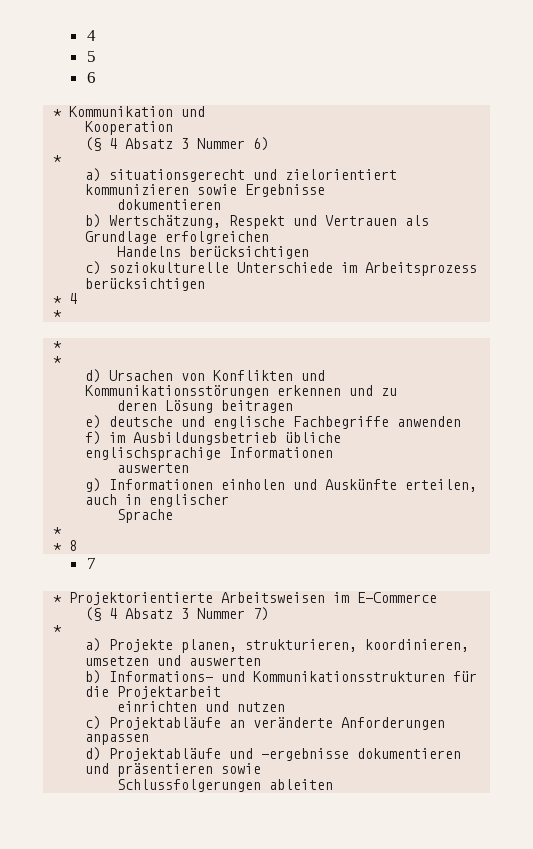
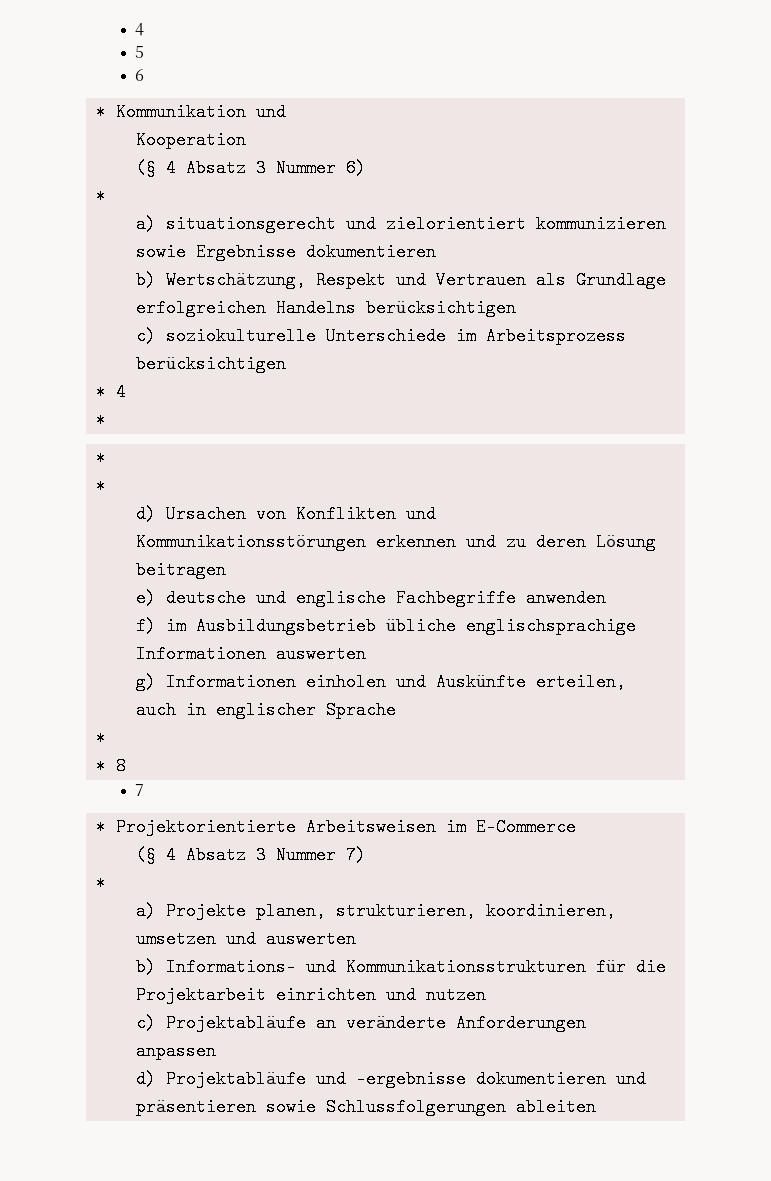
- a) situationsgerecht und zielorientiert kommunizieren sowie Ergebnisse
- dokumentieren
+ a) situationsgerecht und zielorientiert kommunizieren sowie Ergebnisse dokumentieren
- b) Wertschätzung, Respekt und Vertrauen als Grundlage erfolgreichen
- Handelns berücksichtigen
+ b) Wertschätzung, Respekt und Vertrauen als Grundlage erfolgreichen Handelns berücksichtigen
- d) Ursachen von Konflikten und Kommunikationsstörungen erkennen und zu
- deren Lösung beitragen
+ d) Ursachen von Konflikten und Kommunikationsstörungen erkennen und zu deren Lösung beitragen
- f) im Ausbildungsbetrieb übliche englischsprachige Informationen
- auswerten
+ f) im Ausbildungsbetrieb übliche englischsprachige Informationen auswerten
- g) Informationen einholen und Auskünfte erteilen, auch in englischer
- Sprache
+ g) Informationen einholen und Auskünfte erteilen, auch in englischer Sprache
- b) Informations- und Kommunikationsstrukturen für die Projektarbeit
- einrichten und nutzen
+ b) Informations- und Kommunikationsstrukturen für die Projektarbeit einrichten und nutzen
- d) Projektabläufe und -ergebnisse dokumentieren und präsentieren sowie
- Schlussfolgerungen ableiten
+ d) Projektabläufe und -ergebnisse dokumentieren und präsentieren sowie Schlussfolgerungen ableiten

